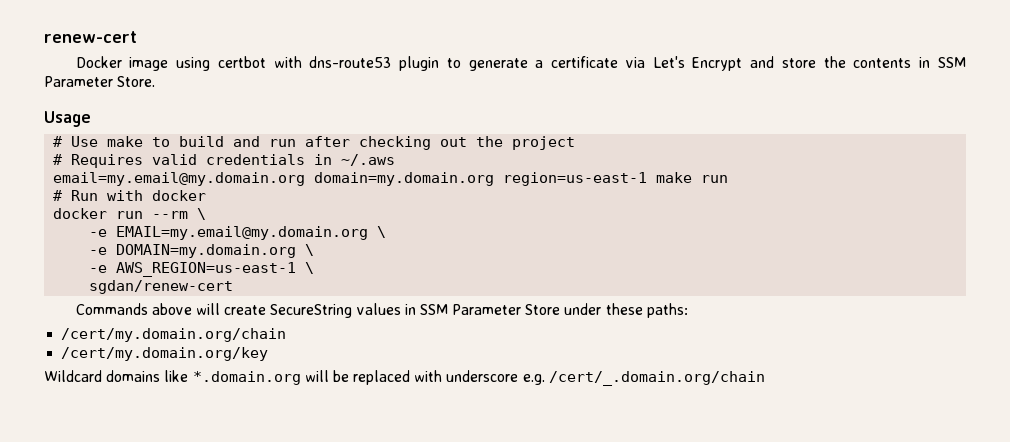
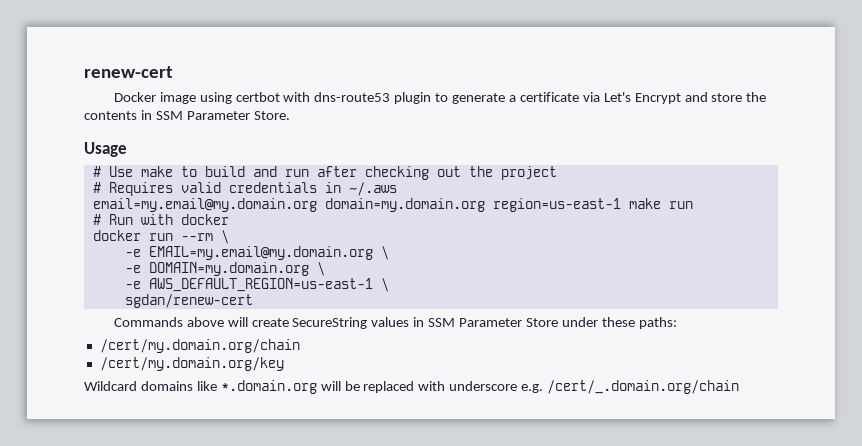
- -e AWS_REGION=us-east-1 \
+ -e AWS_DEFAULT_REGION=us-east-1 \

